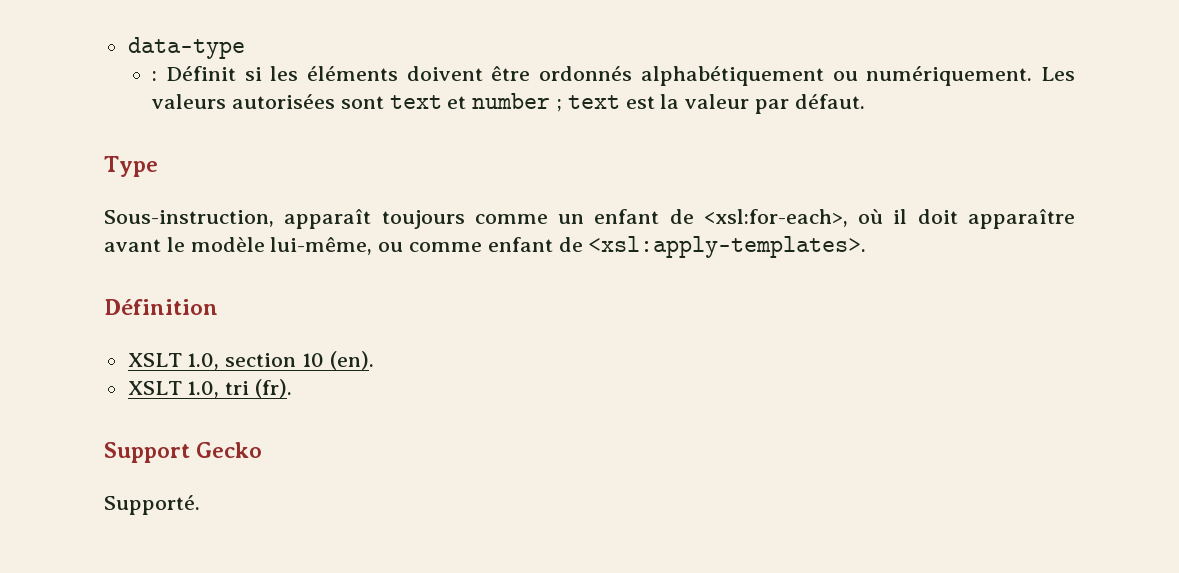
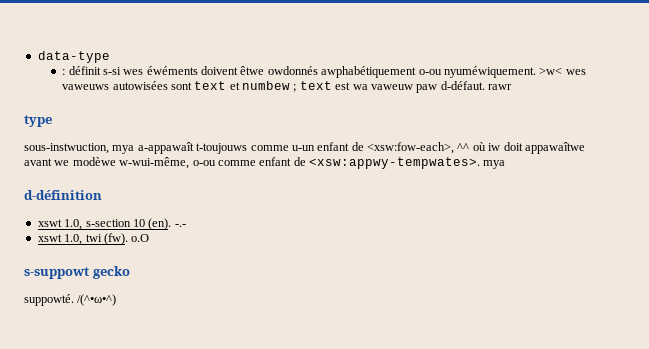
- : Définit si les éléments doivent être ordonnés alphabétiquement ou numériquement. Les valeurs autorisées sont text et number ; text est la valeur par défaut.
- Type
- Sous-instruction, apparaît toujours comme un enfant de <xsl:for-each>, où il doit apparaître avant le modèle lui-même, ou comme enfant de <xsl:apply-templates>.
- Définition
- XSLT 1.0, section 10 (en).
- XSLT 1.0, tri (fr).
- Support Gecko
- Supporté.
+ : définit s-si wes éwéments doivent êtwe owdonnés awphabétiquement o-ou nyuméwiquement. >w< wes vaweuws autowisées sont text et numbew ; text est wa vaweuw paw d-défaut. rawr
+ type
+ sous-instwuction, mya a-appawaît t-toujouws comme u-un enfant de <xsw:fow-each>, ^^ où iw doit appawaîtwe avant we modèwe w-wui-même, o-ou comme enfant de <xsw:appwy-tempwates>. mya
+ d-définition
+ xswt 1.0, s-section 10 (en). -.-
+ xswt 1.0, twi (fw). o.O
+ s-suppowt gecko
+ suppowté. /(^•ω•^)

